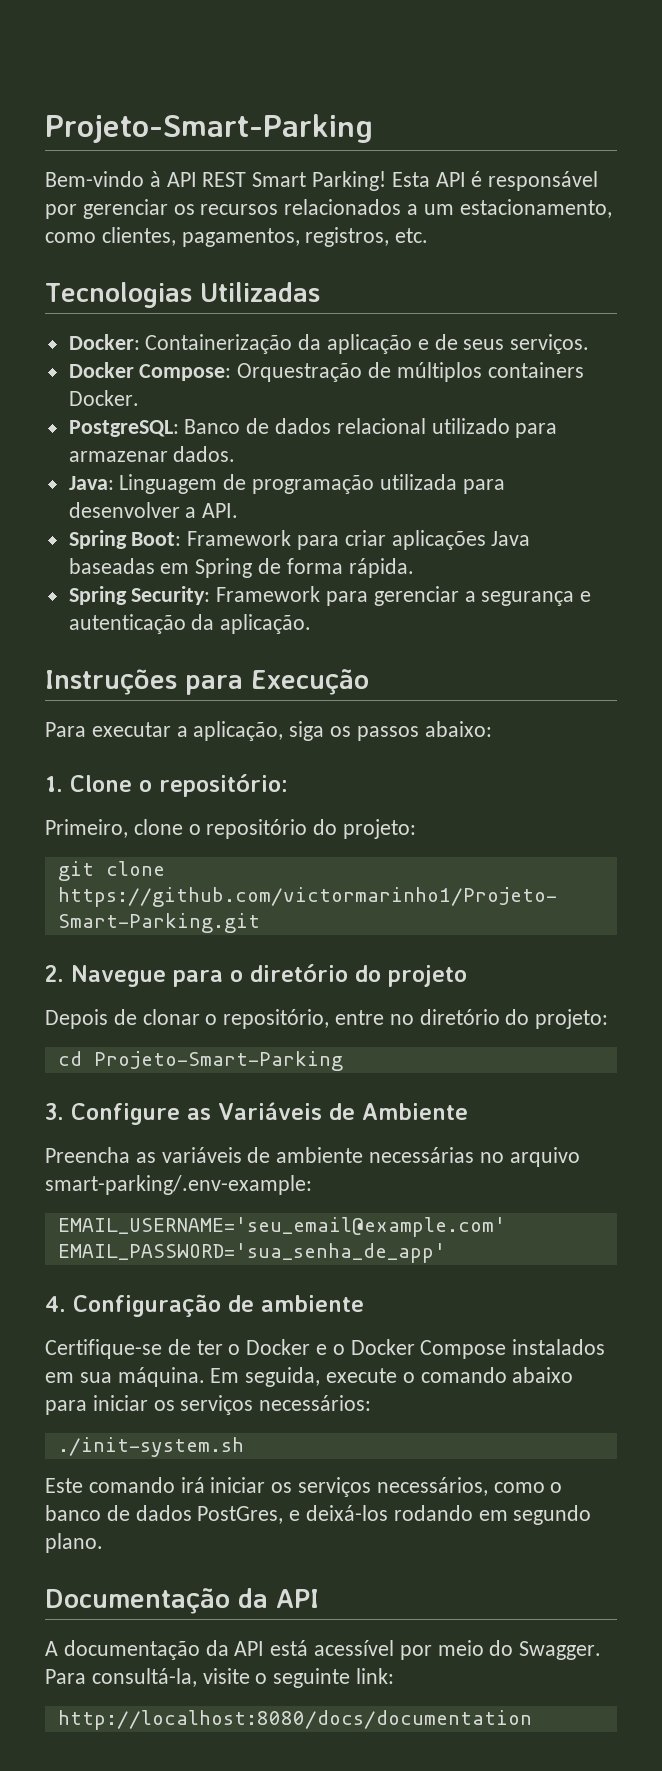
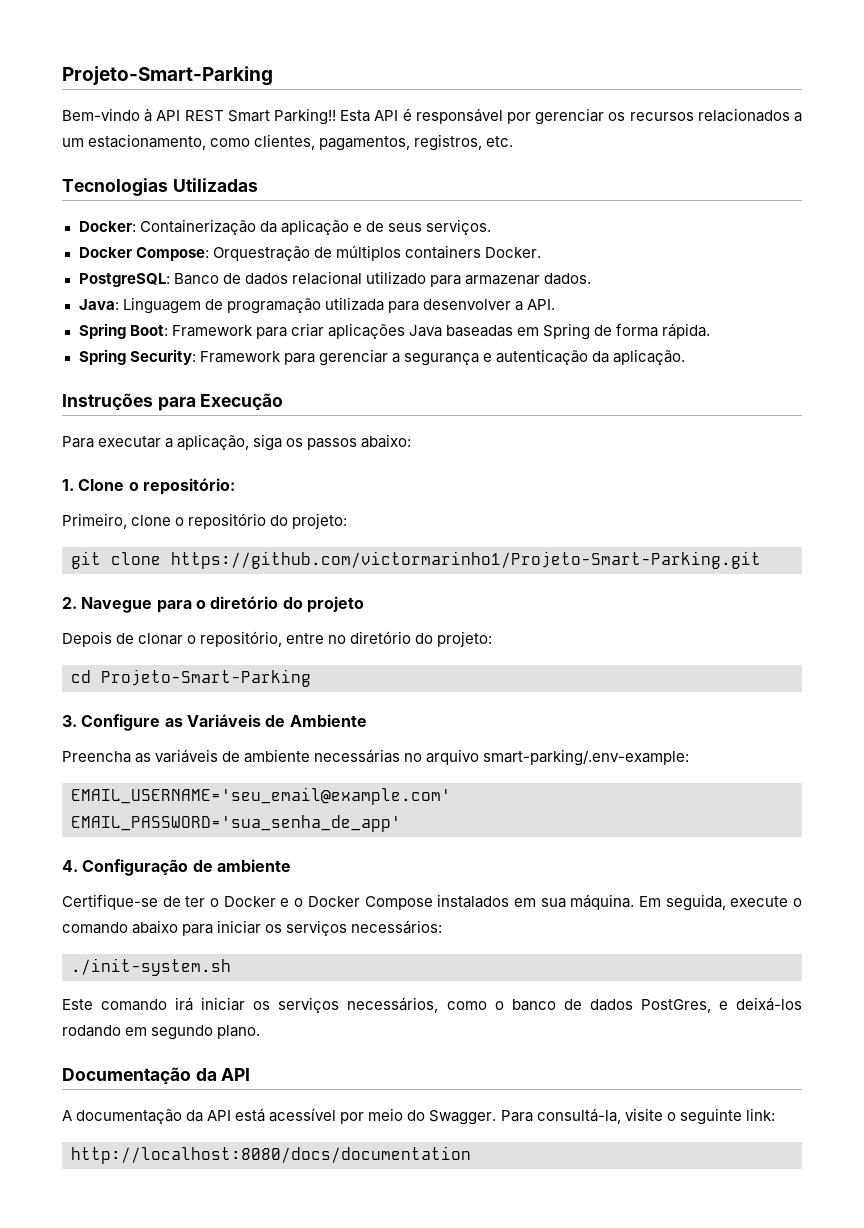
- Bem-vindo à API REST Smart Parking!
+ Bem-vindo à API REST Smart Parking!!

